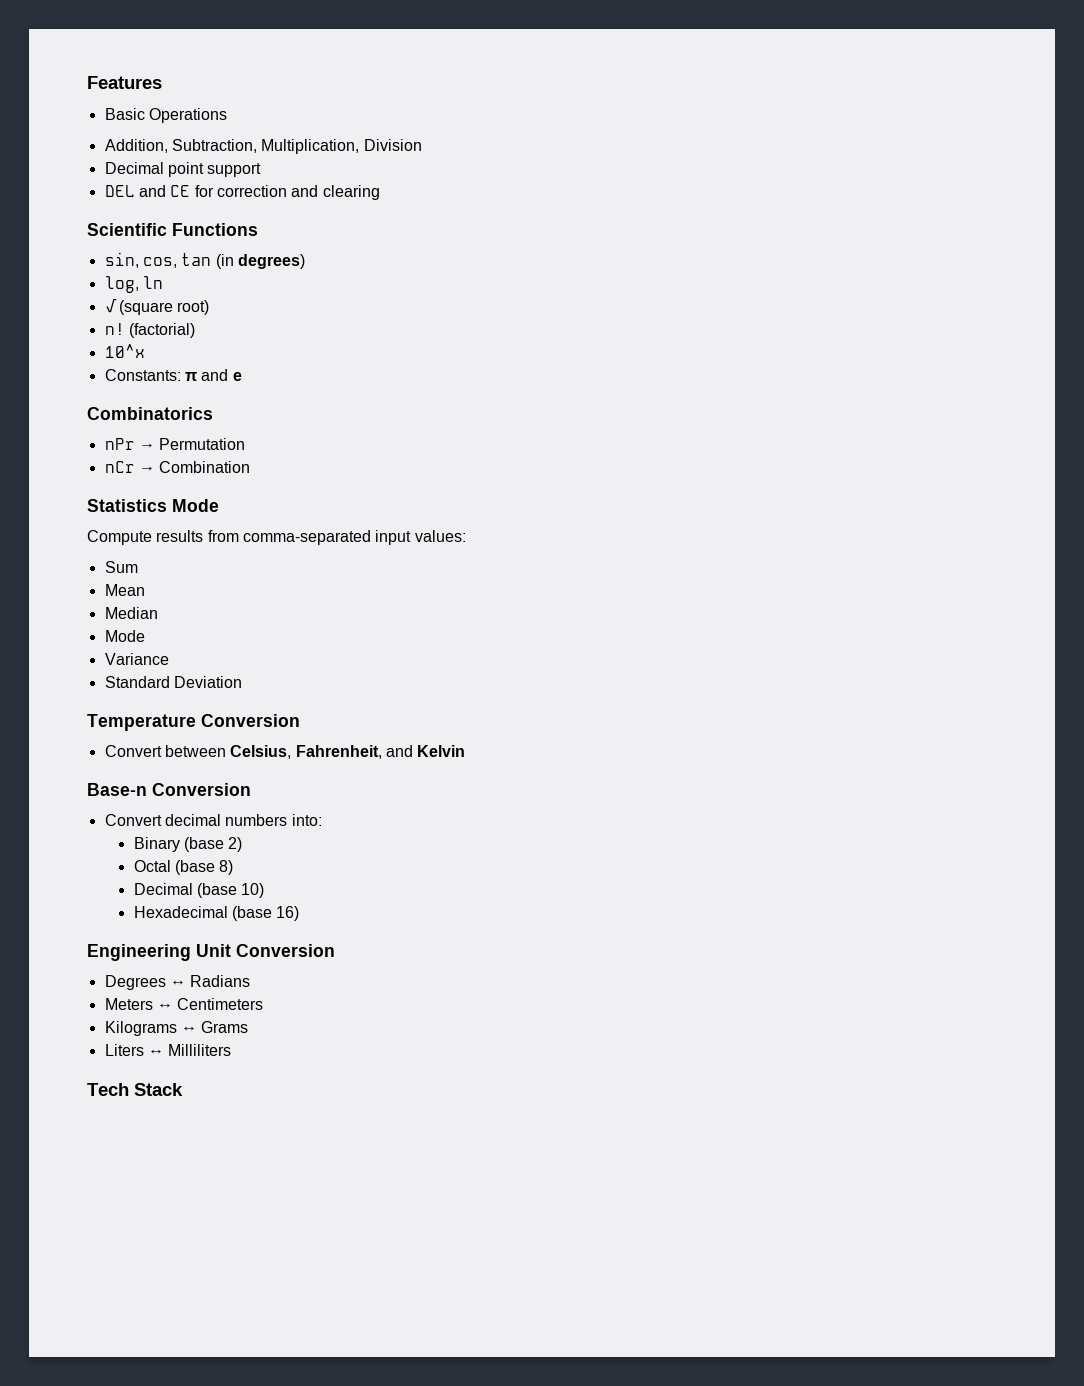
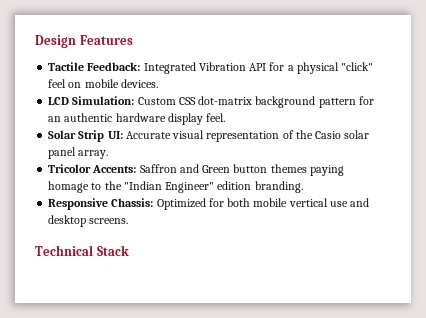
- Features
+ Design Features
- Basic Operations
- Addition, Subtraction, Multiplication, Division
- Decimal point support
- DEL and CE for correction and clearing
- Scientific Functions
- sin, cos, tan (in degrees)
- log, ln
- √ (square root)
- n! (factorial)
- 10^x
- Constants: π and e
- Combinatorics
- nPr → Permutation
- nCr → Combination
- Statistics Mode
- Compute results from comma-separated input values:
- Sum
- Mean
- Median
- Mode
- Variance
- Standard Deviation
- Temperature Conversion
- Convert between Celsius, Fahrenheit, and Kelvin
- Base-n Conversion
- Convert decimal numbers into:
- Binary (base 2)
- Octal (base 8)
- Decimal (base 10)
- Hexadecimal (base 16)
- Engineering Unit Conversion
- Degrees ↔ Radians
- Meters ↔ Centimeters
- Kilograms ↔ Grams
- Liters ↔ Milliliters
- Tech Stack
+ Tactile Feedback: Integrated Vibration API for a physical "click" feel on mobile devices.
+ LCD Simulation: Custom CSS dot-matrix background pattern for an authentic hardware display feel.
+ Solar Strip UI: Accurate visual representation of the Casio solar panel array.
+ Tricolor Accents: Saffron and Green button themes paying homage to the "Indian Engineer" edition branding.
+ Responsive Chassis: Optimized for both mobile vertical use and desktop screens.
+ Technical Stack

